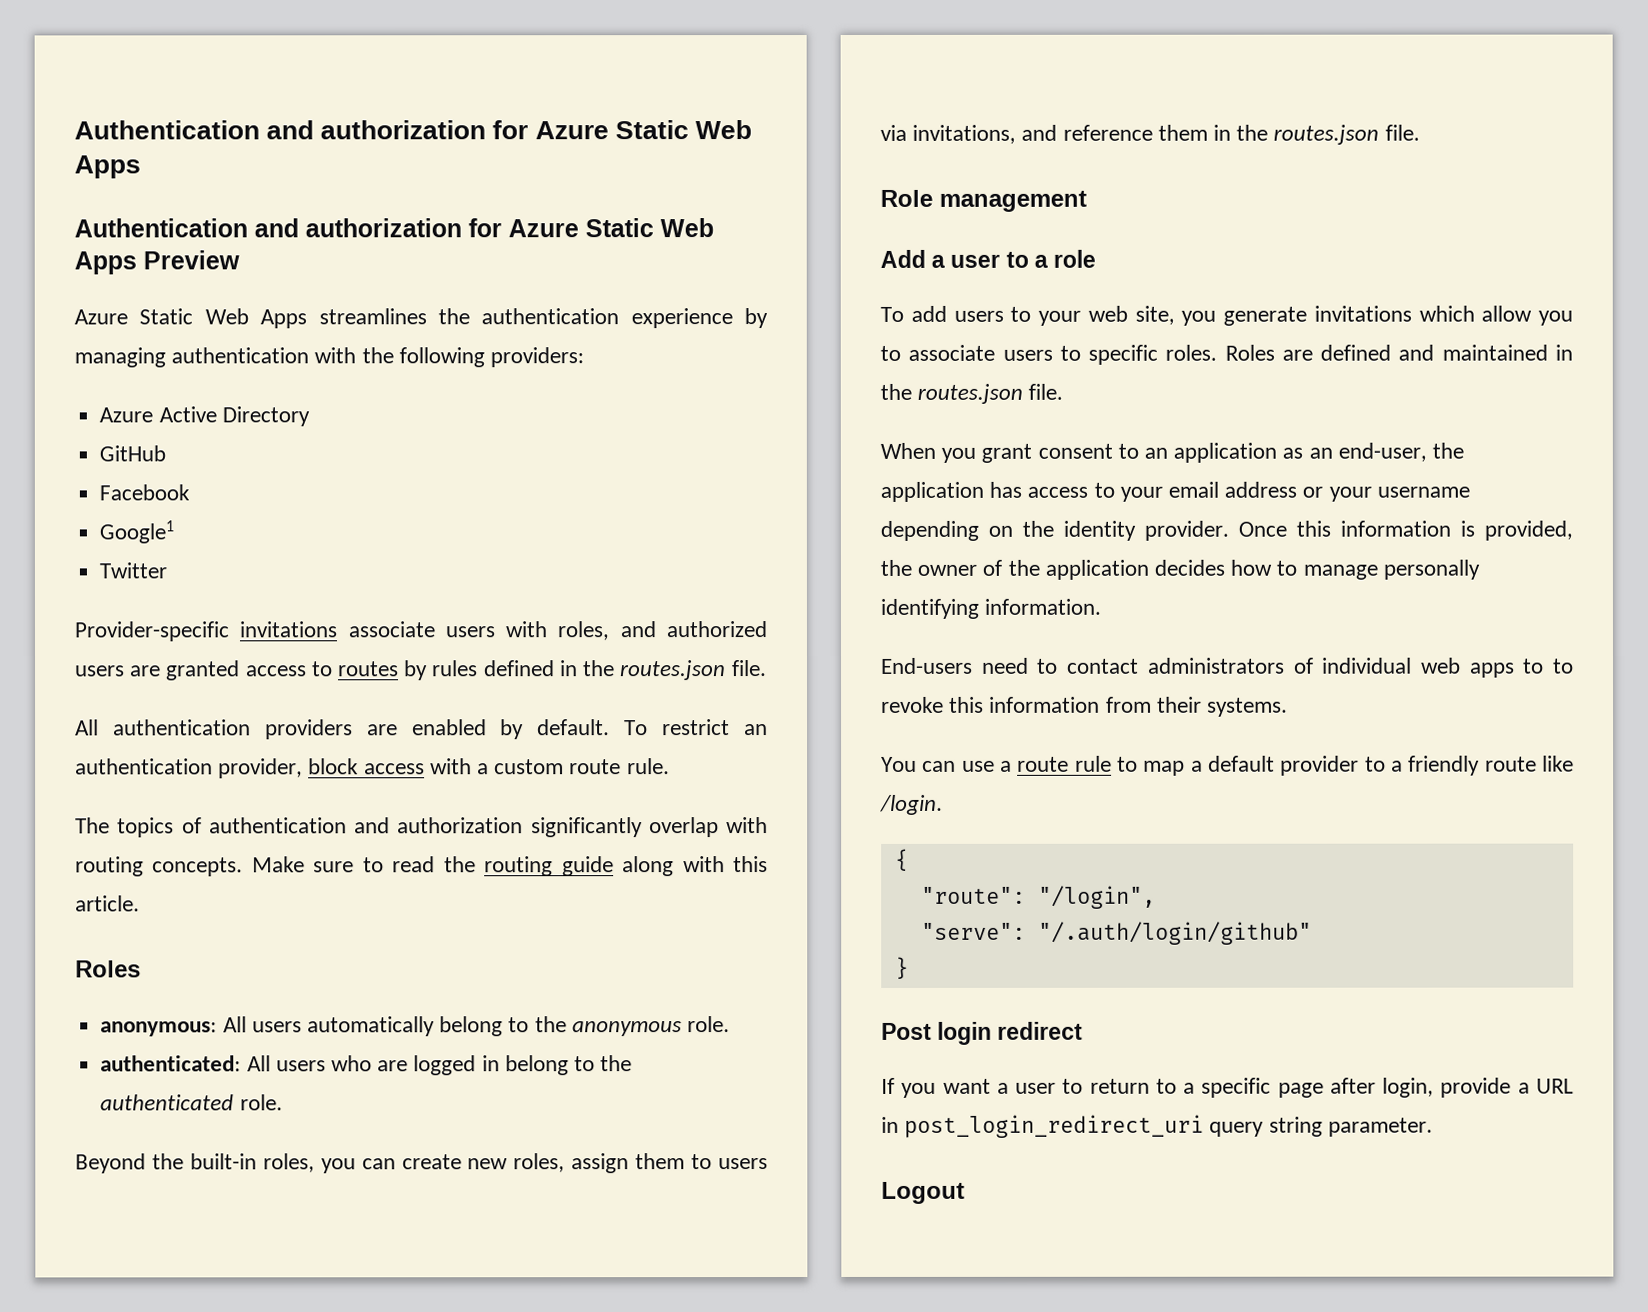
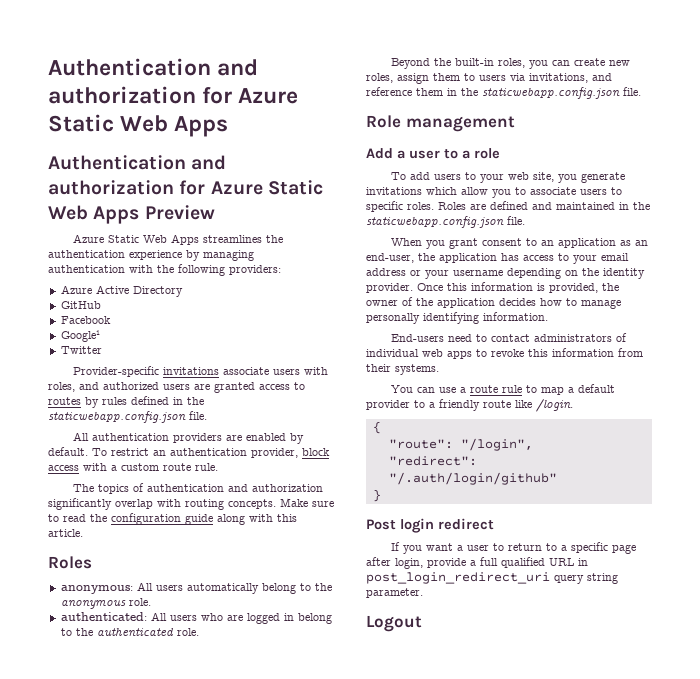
- Provider-specific invitations associate users with roles, and authorized users are granted access to routes by rules defined in the routes.json file.
+ Provider-specific invitations associate users with roles, and authorized users are granted access to routes by rules defined in the staticwebapp.config.json file.
- Make sure to read the routing guide along with this article.
+ Make sure to read the configuration guide along with this article.
- Beyond the built-in roles, you can create new roles, assign them to users via invitations, and reference them in the routes.json file.
+ Beyond the built-in roles, you can create new roles, assign them to users via invitations, and reference them in the staticwebapp.config.json file.
- Roles are defined and maintained in the routes.json file.
+ Roles are defined and maintained in the staticwebapp.config.json file.
- End-users need to contact administrators of individual web apps to to revoke this information from their systems.
+ End-users need to contact administrators of individual web apps to revoke this information from their systems.
- "serve": "/.auth/login/github"
+ "redirect": "/.auth/login/github"
- If you want a user to return to a specific page after login, provide a URL in post_login_redirect_uri query string parameter.
+ If you want a user to return to a specific page after login, provide a full qualified URL in post_login_redirect_uri query string parameter.

